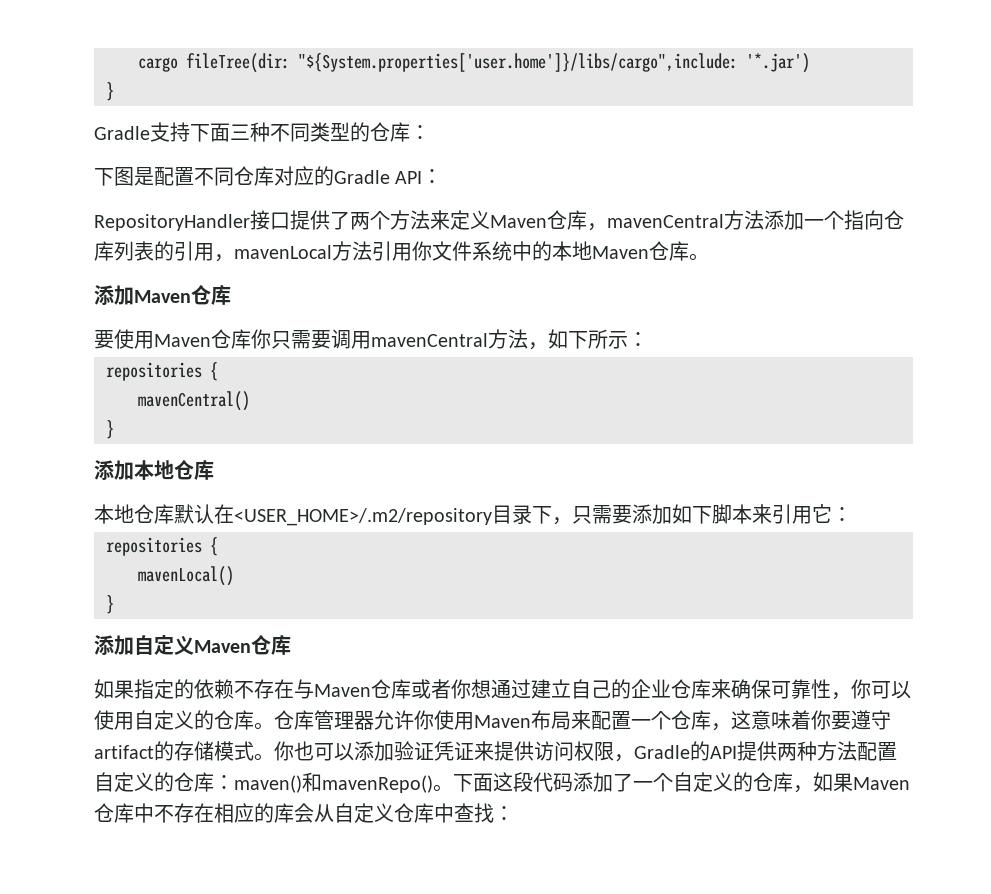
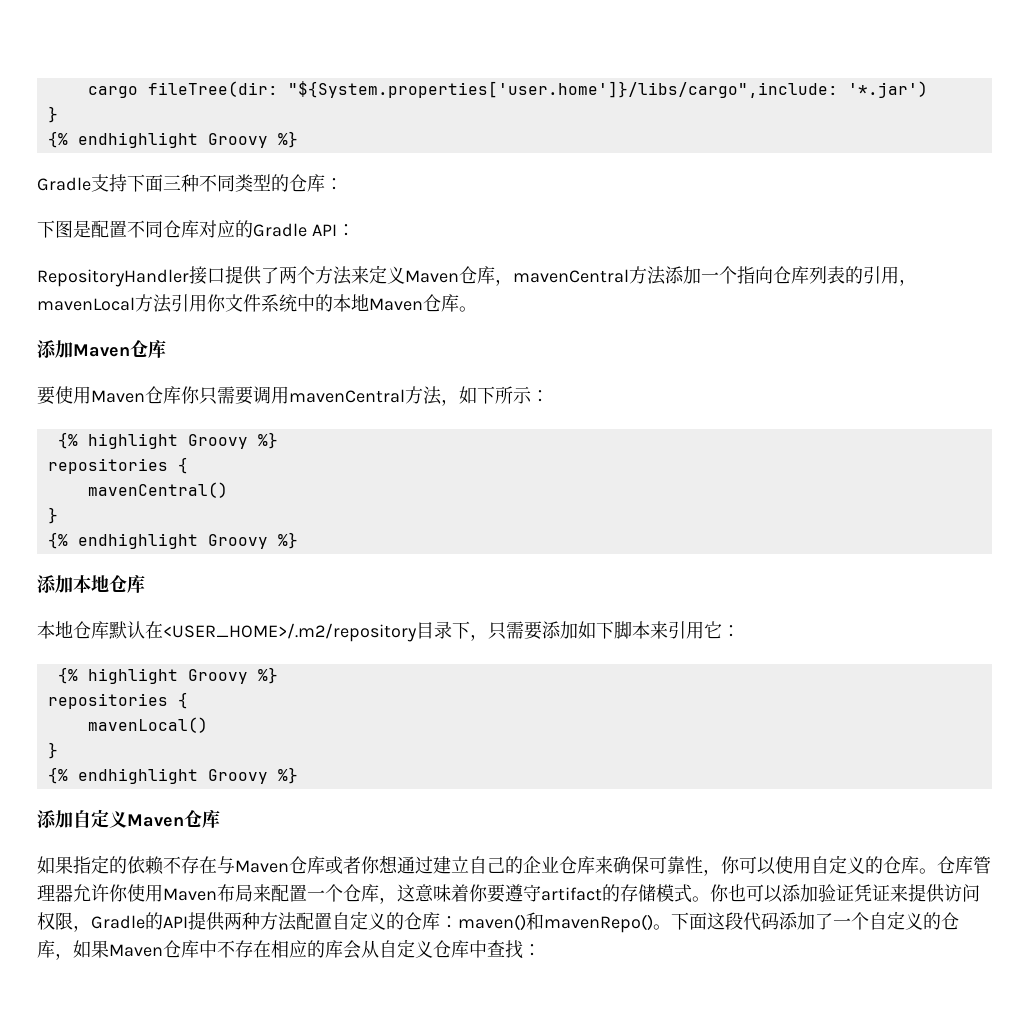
  cargo fileTree(dir: "${System.properties['user.home']}/libs/cargo",include: '*.jar')
  }
+ {% endhighlight Groovy %}
  要使用Maven仓库你只需要调用mavenCentral方法，如下所示：
+ {% highlight Groovy %}
  mavenCentral()
  }
+ {% endhighlight Groovy %}
  本地仓库默认在<USER_HOME>/.m2/repository目录下，只需要添加如下脚本来引用它：
+ {% highlight Groovy %}
  mavenLocal()
  }
+ {% endhighlight Groovy %}

